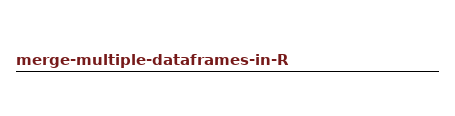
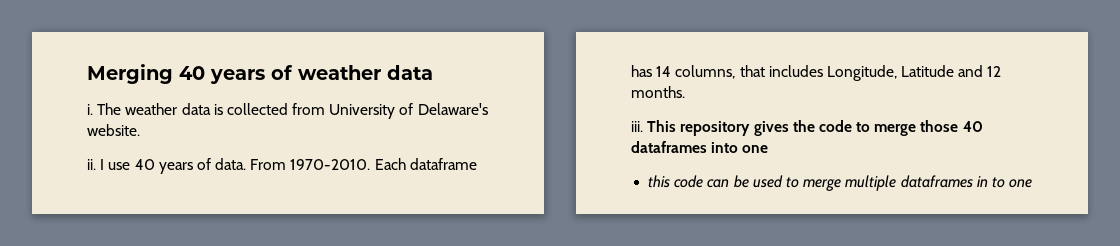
- merge-multiple-dataframes-in-R
+ Merging 40 years of weather data
+ i. The weather data is collected from University of Delaware's website.
+ ii. I use 40 years of data. From 1970-2010. Each dataframe has 14 columns, that includes Longitude, Latitude and 12 months.
+ iii. This repository gives the code to merge those 40 dataframes into one
+ this code can be used to merge multiple dataframes in to one

